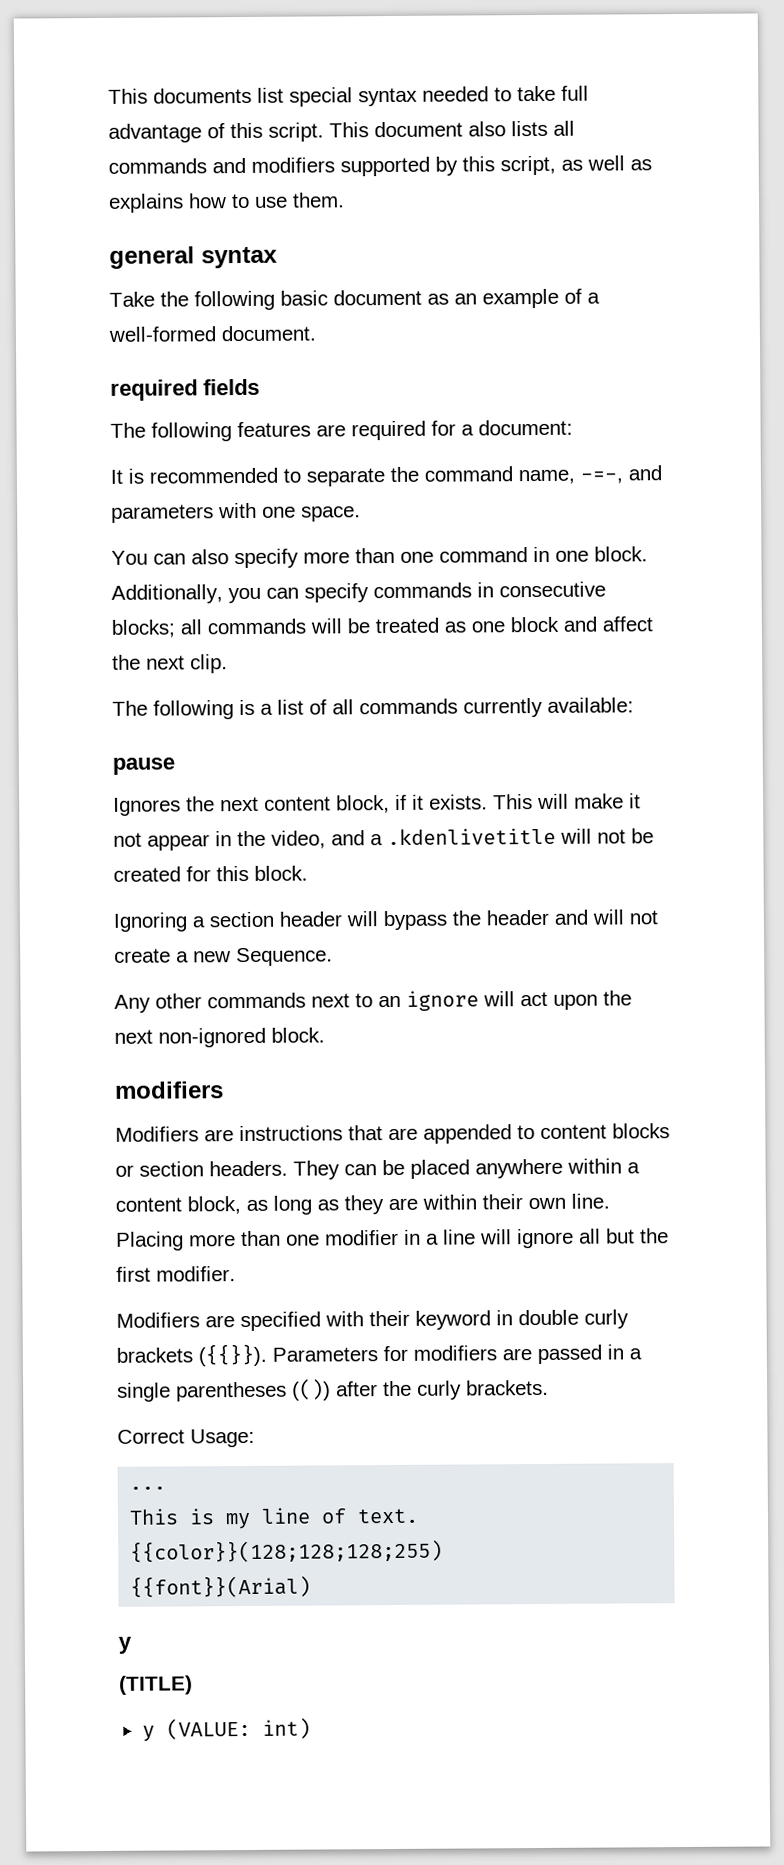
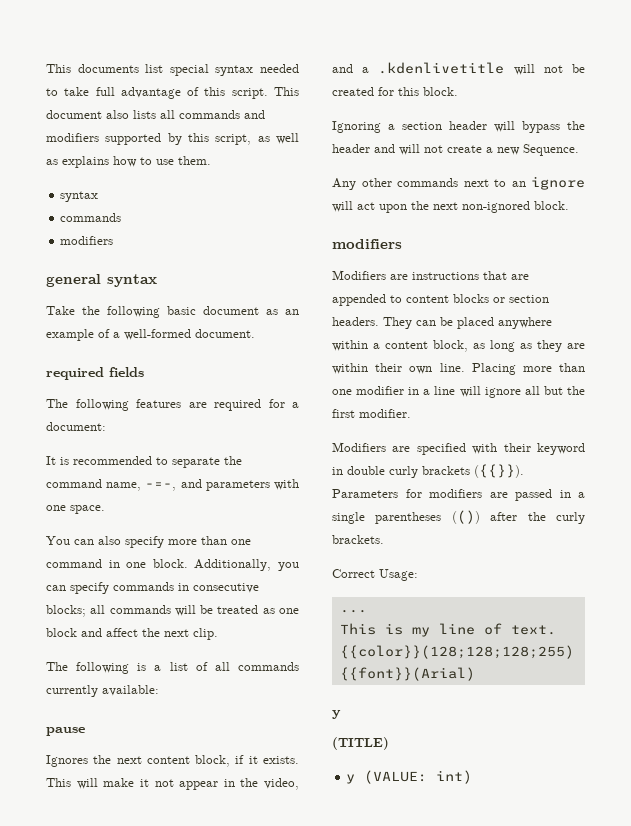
  This document also lists all commands and modifiers supported by this script, as well as explains how to use them.
+ syntax
+ commands
+ modifiers

